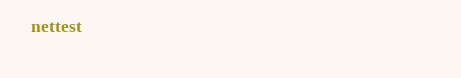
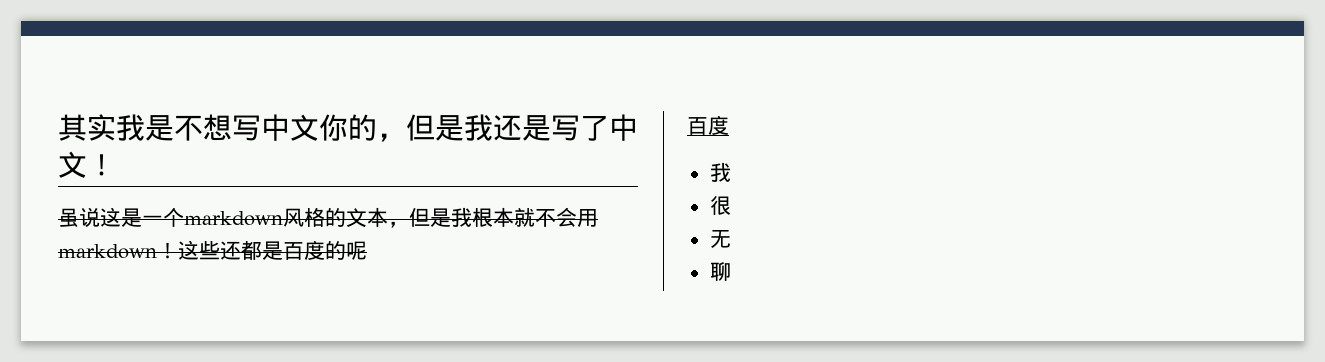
- nettest
+ 其实我是不想写中文你的，但是我还是写了中文！
+ 虽说这是一个markdown风格的文本，但是我根本就不会用markdown！这些还都是百度的呢
+ 百度
+ 我
+ 很
+ 无
+ 聊

